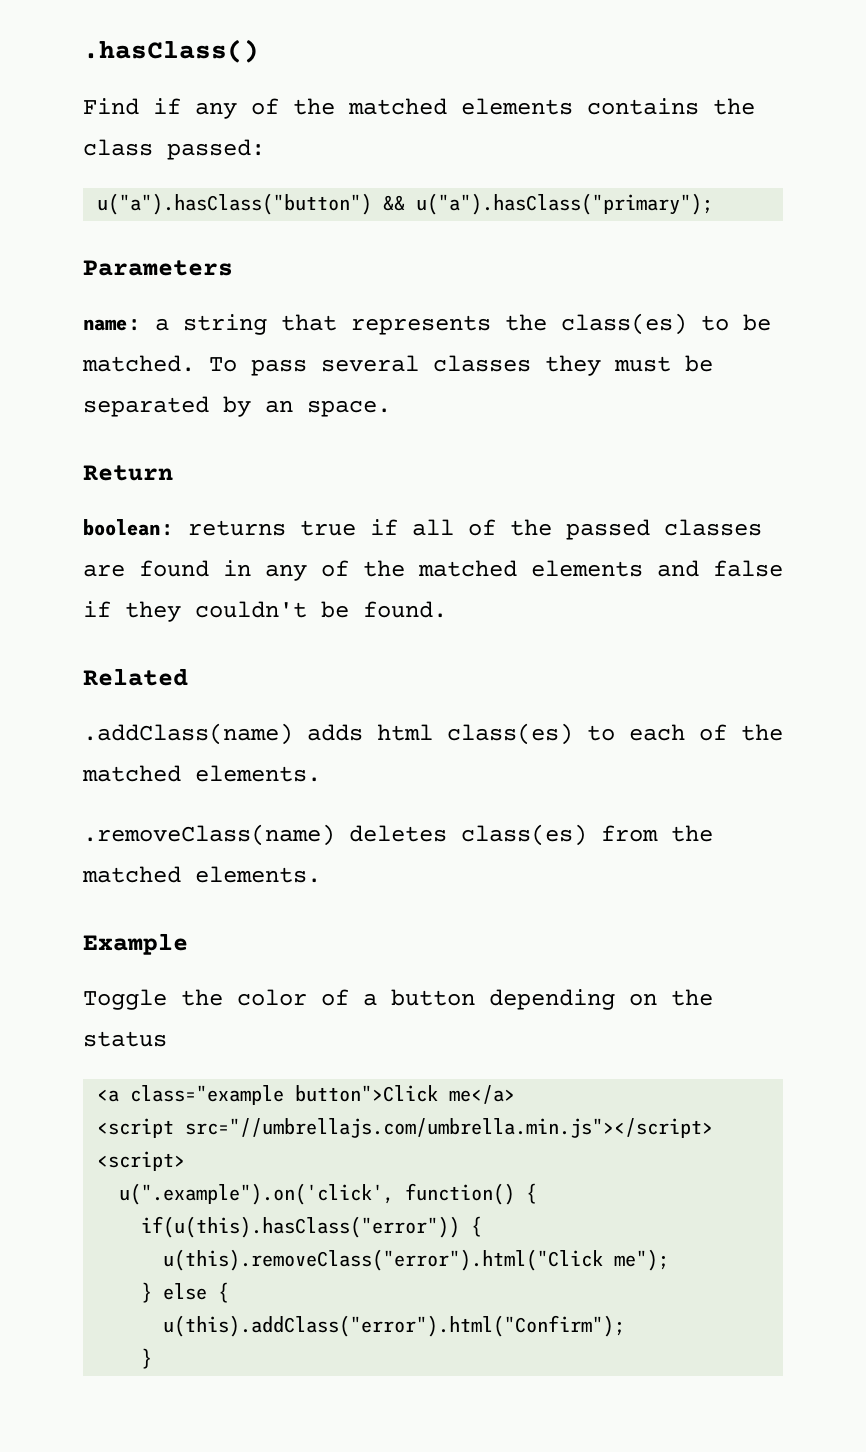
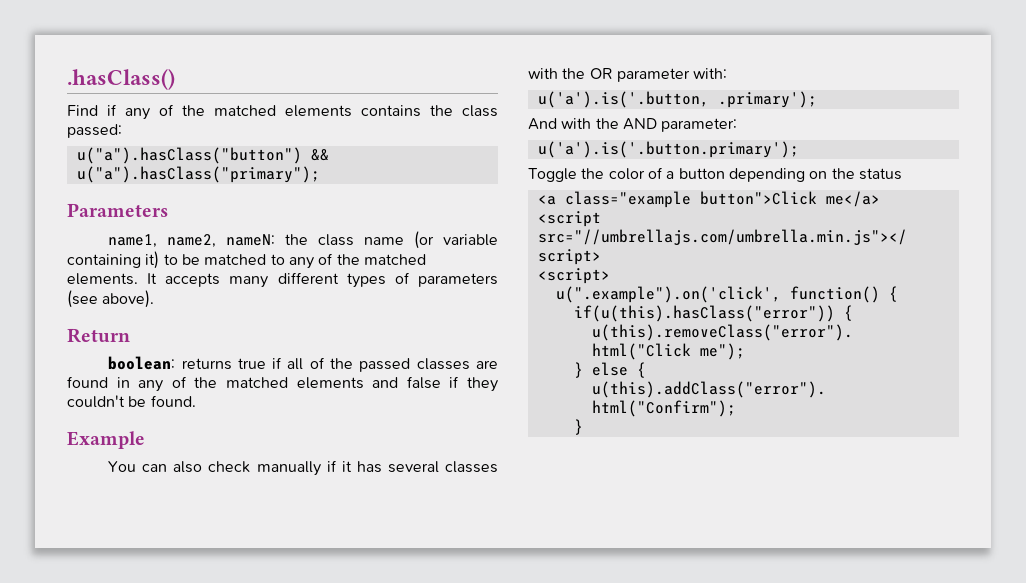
- name: a string that represents the class(es) to be matched. To pass several classes they must be separated by an space.
+ name1, name2, nameN: the class name (or variable containing it) to be matched to any of the matched elements. It accepts many different types of parameters (see above).
- Related
- .addClass(name) adds html class(es) to each of the matched elements.
- .removeClass(name) deletes class(es) from the matched elements.
  Example
+ You can also check manually if it has several classes with the OR parameter with:
+ u('a').is('.button, .primary');
+ And with the AND parameter:
+ u('a').is('.button.primary');

